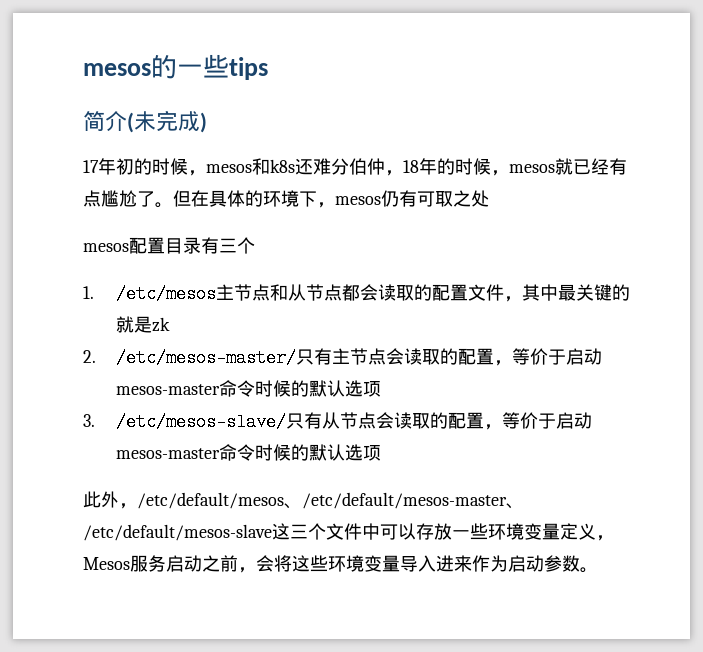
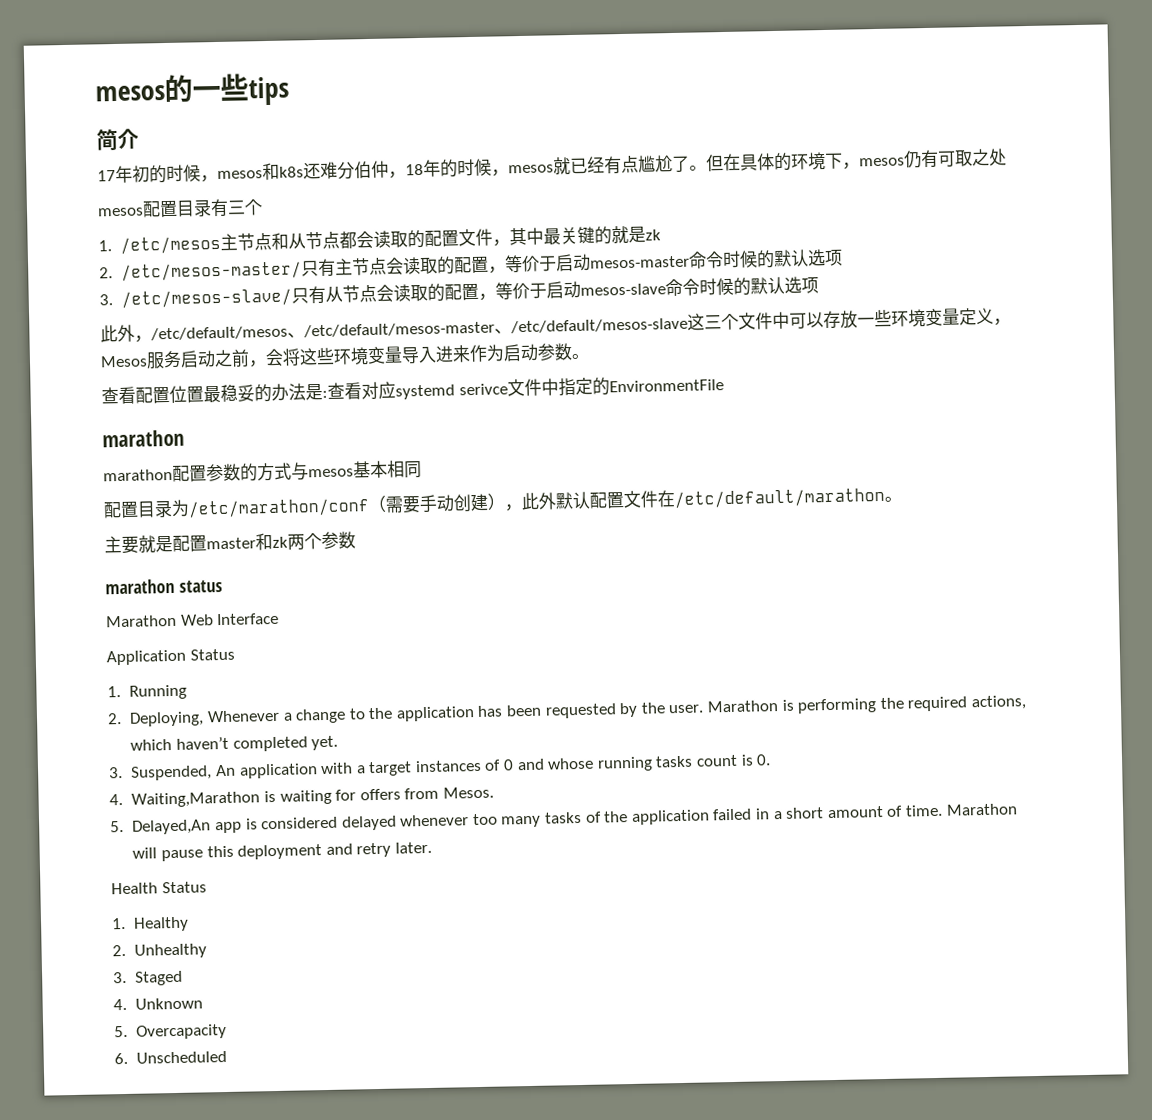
- 简介(未完成)
+ 简介
- 3. /etc/mesos-slave/只有从节点会读取的配置，等价于启动mesos-master命令时候的默认选项
+ 3. /etc/mesos-slave/只有从节点会读取的配置，等价于启动mesos-slave命令时候的默认选项
+ 查看配置位置最稳妥的办法是:查看对应systemd serivce文件中指定的EnvironmentFile
+ marathon
+ marathon配置参数的方式与mesos基本相同
+ 配置目录为/etc/marathon/conf（需要手动创建），此外默认配置文件在/etc/default/marathon。
+ 主要就是配置master和zk两个参数
+ marathon status
+ Marathon Web Interface
+ Application Status
+ 1. Running
+ 2. Deploying, Whenever a change to the application has been requested by the user. Marathon is performing the required actions, which haven’t completed yet.
+ 3. Suspended, An application with a target instances of 0 and whose running tasks count is 0.
+ 4. Waiting,Marathon is waiting for offers from Mesos.
+ 5. Delayed,An app is considered delayed whenever too many tasks of the application failed in a short amount of time. Marathon will pause this deployment and retry later.
+ Health Status
+ 1. Healthy
+ 2. Unhealthy
+ 3. Staged
+ 4. Unknown
+ 5. Overcapacity
+ 6. Unscheduled

